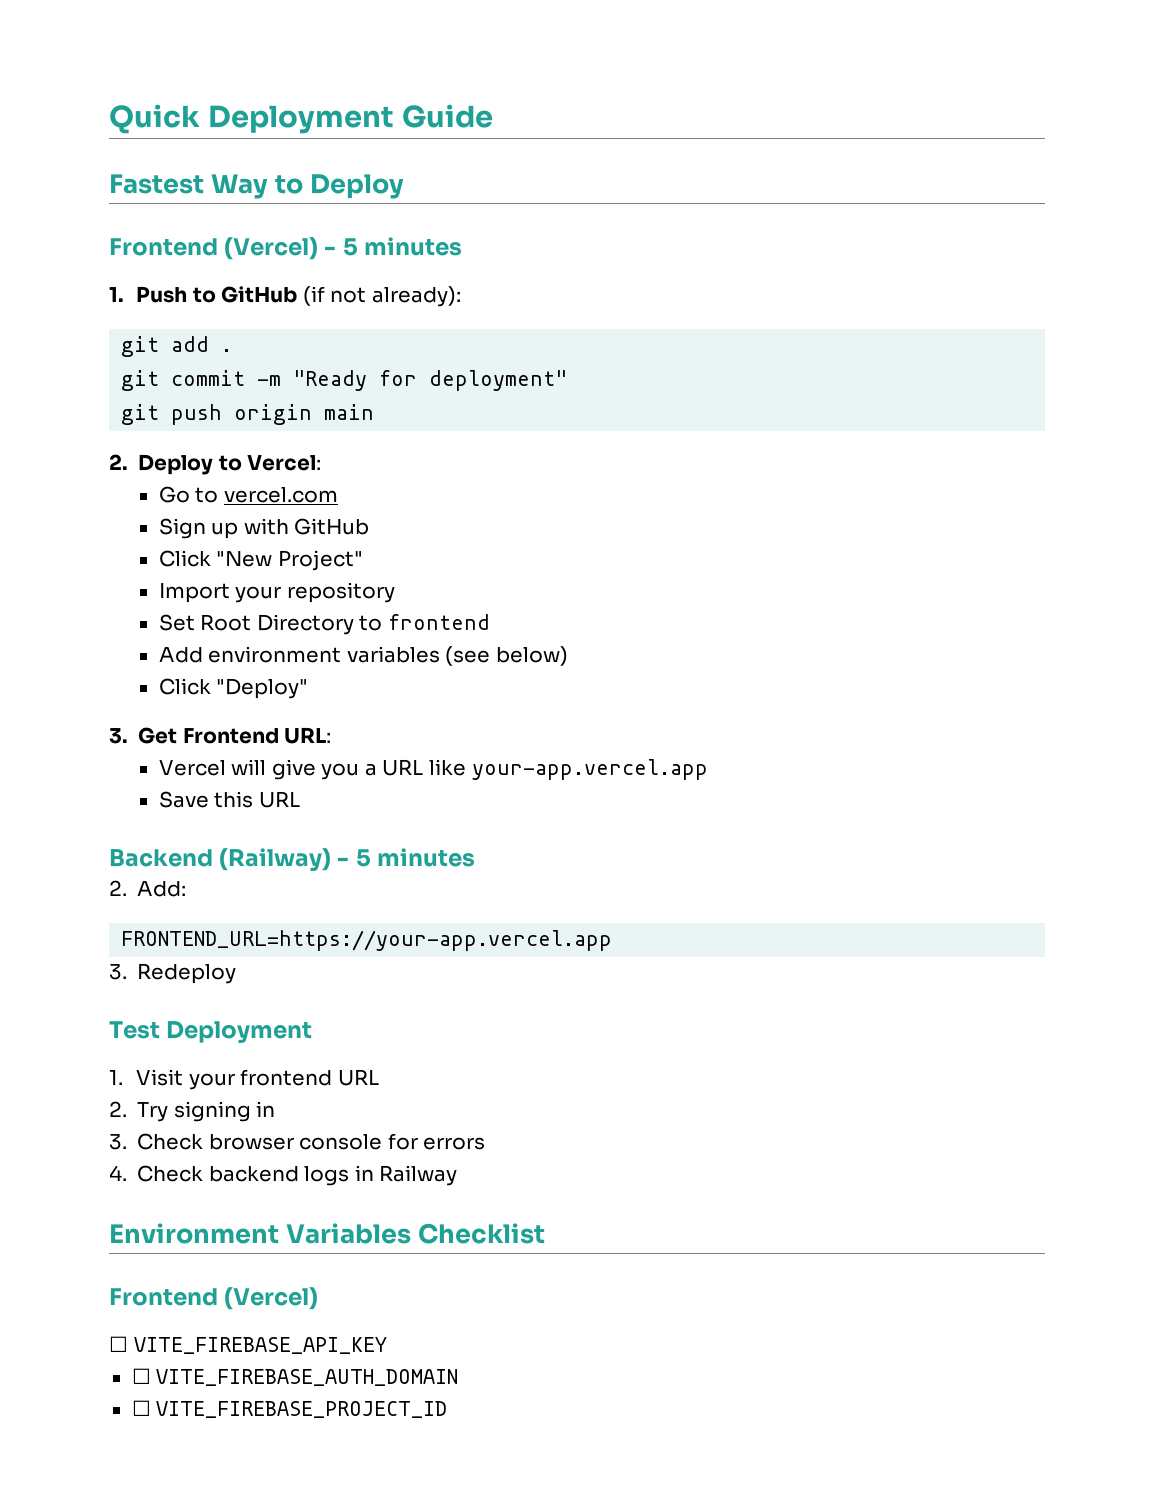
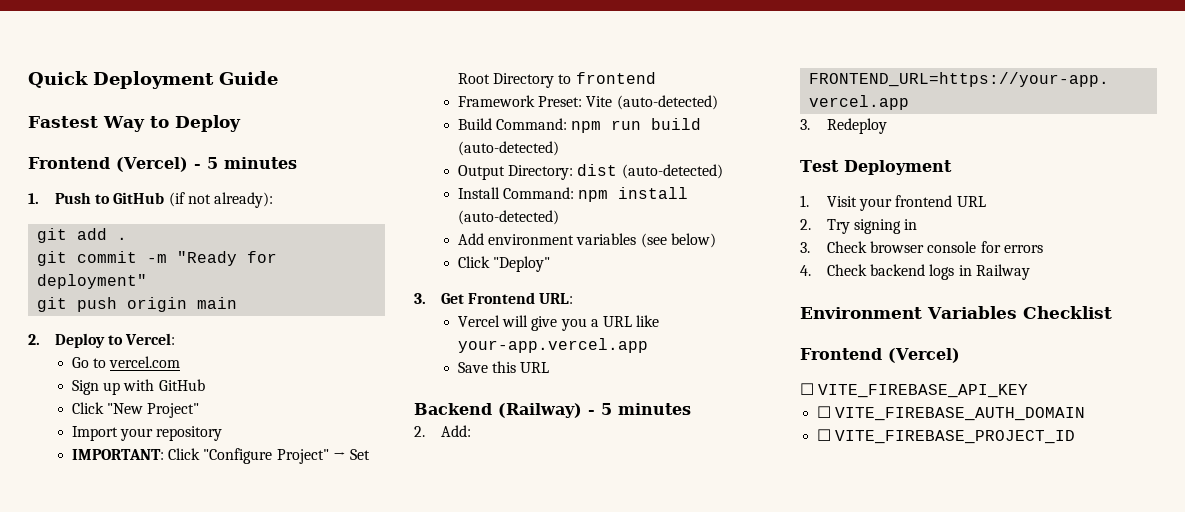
- Set Root Directory to frontend
+ IMPORTANT: Click "Configure Project" → Set Root Directory to frontend
+ Framework Preset: Vite (auto-detected)
+ Build Command: npm run build (auto-detected)
+ Output Directory: dist (auto-detected)
+ Install Command: npm install (auto-detected)

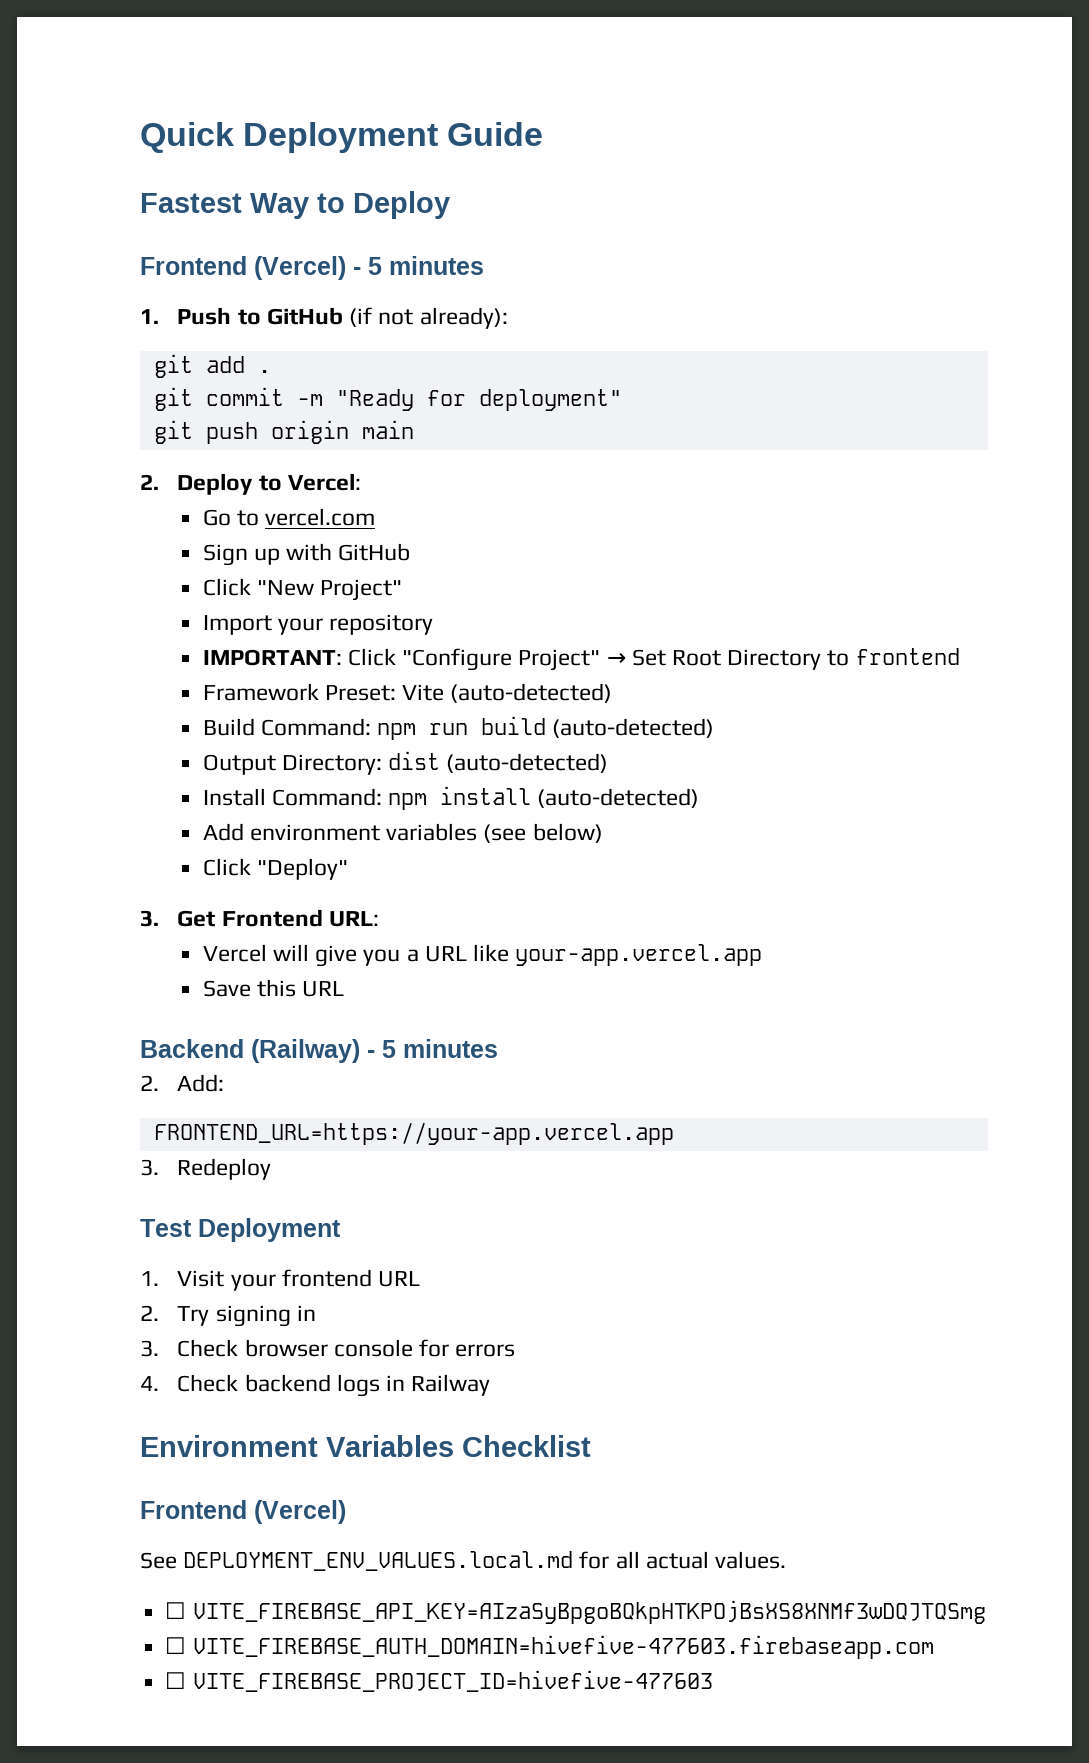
- ☐ VITE_FIREBASE_API_KEY
- ☐ VITE_FIREBASE_AUTH_DOMAIN
- ☐ VITE_FIREBASE_PROJECT_ID
+ See DEPLOYMENT_ENV_VALUES.local.md for all actual values.
+ ☐ VITE_FIREBASE_API_KEY=AIzaSyBpgoBQkpHTKPOjBsXS8XNMf3wDQJTQSmg
+ ☐ VITE_FIREBASE_AUTH_DOMAIN=hivefive-477603.firebaseapp.com
+ ☐ VITE_FIREBASE_PROJECT_ID=hivefive-477603

